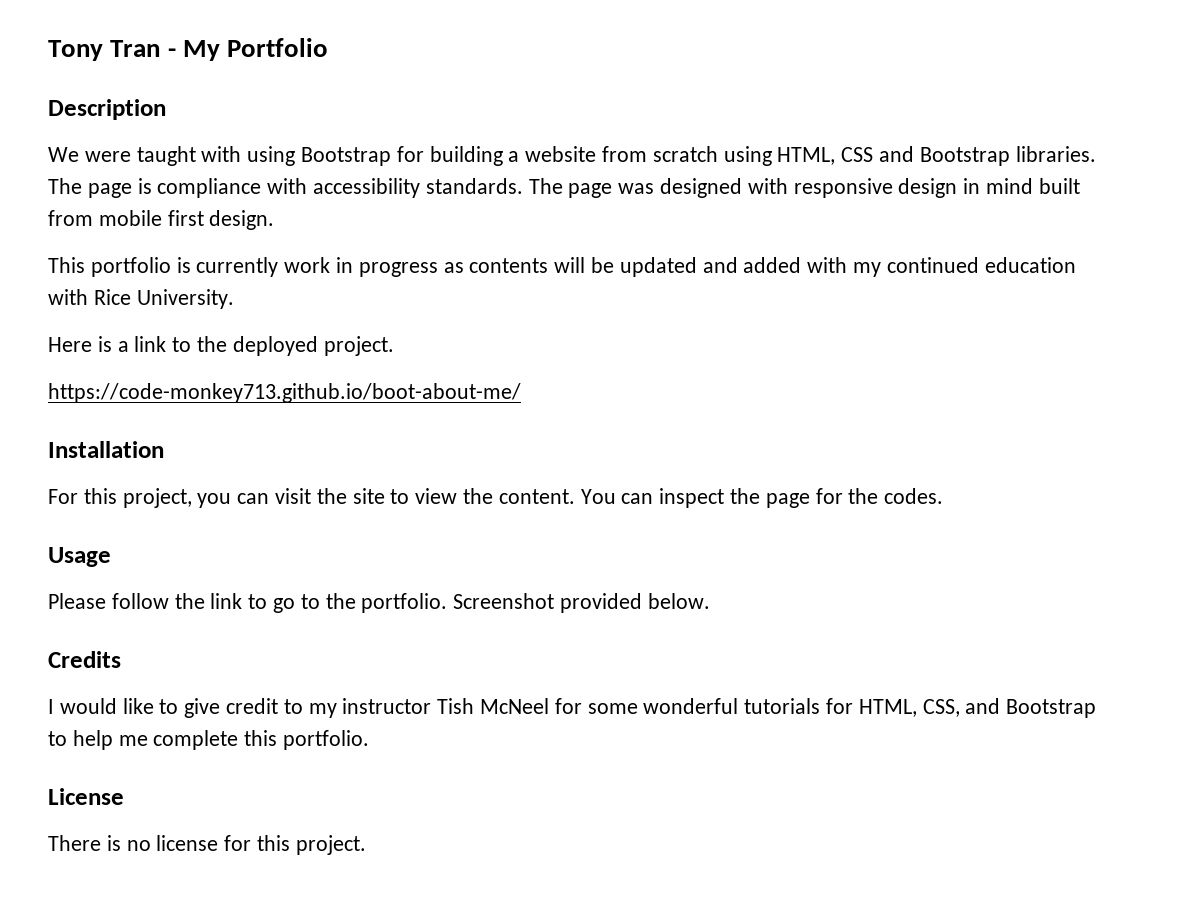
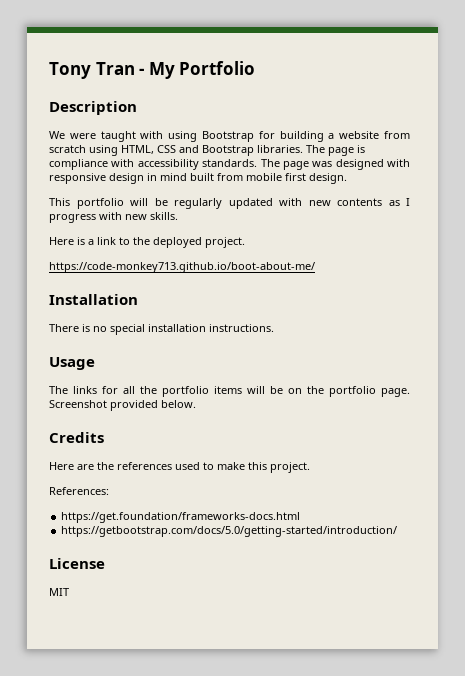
- This portfolio is currently work in progress as contents will be updated and added with my continued education with Rice University.
+ This portfolio will be regularly updated with new contents as I progress with new skills.
- For this project, you can visit the site to view the content. You can inspect the page for the codes.
+ There is no special installation instructions.
  Usage
- Please follow the link to go to the portfolio. Screenshot provided below.
+ The links for all the portfolio items will be on the portfolio page. Screenshot provided below.
  Credits
- I would like to give credit to my instructor Tish McNeel for some wonderful tutorials for HTML, CSS, and Bootstrap to help me complete this portfolio.
+ Here are the references used to make this project.
+ References:
+ https://get.foundation/frameworks-docs.html
+ https://getbootstrap.com/docs/5.0/getting-started/introduction/
  License
- There is no license for this project.
+ MIT

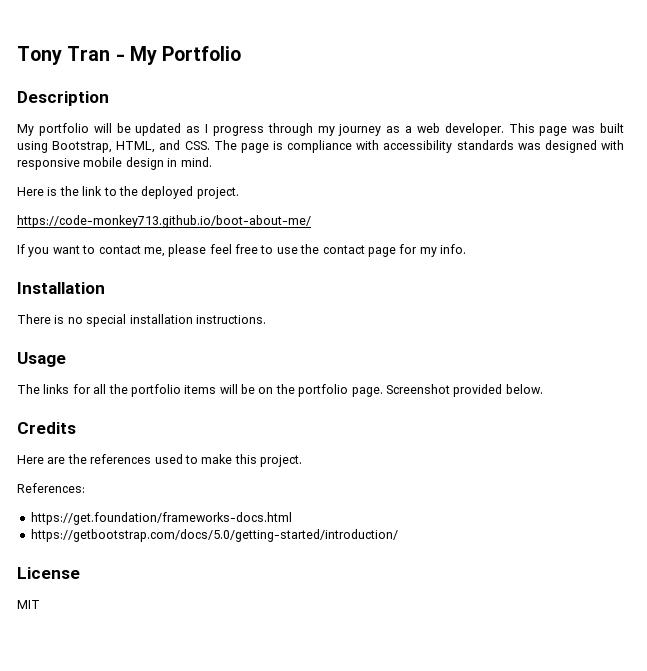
- We were taught with using Bootstrap for building a website from scratch using HTML, CSS and Bootstrap libraries. The page is compliance with accessibility standards. The page was designed with responsive design in mind built from mobile first design.
- This portfolio will be regularly updated with new contents as I progress with new skills.
+ My portfolio will be updated as I progress through my journey as a web developer. This page was built using Bootstrap, HTML, and CSS. The page is compliance with accessibility standards was designed with responsive mobile design in mind.
- Here is a link to the deployed project.
+ Here is the link to the deployed project.
+ If you want to contact me, please feel free to use the contact page for my info.

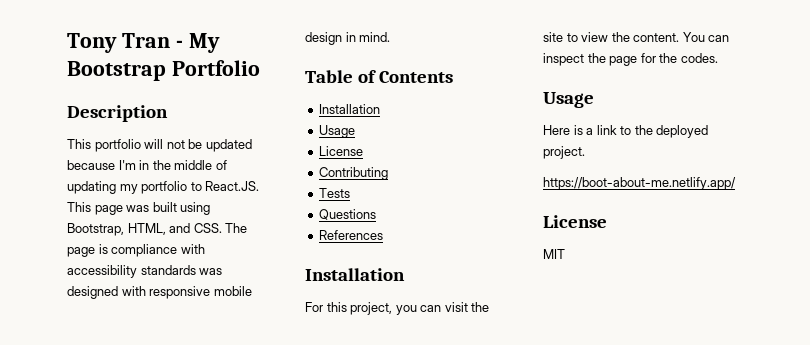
- Tony Tran - My Portfolio
+ Tony Tran - My Bootstrap Portfolio
- My portfolio will be updated as I progress through my journey as a web developer. This page was built using Bootstrap, HTML, and CSS. The page is compliance with accessibility standards was designed with responsive mobile design in mind.
+ This portfolio will not be updated because I'm in the middle of updating my portfolio to React.JS. This page was built using Bootstrap, HTML, and CSS. The page is compliance with accessibility standards was designed with responsive mobile design in mind.
+ Table of Contents
+ Installation
+ Usage
+ License
+ Contributing
+ Tests
+ Questions
+ References
+ Installation
+ For this project, you can visit the site to view the content. You can inspect the page for the codes.
+ Usage
- Here is the link to the deployed project.
+ Here is a link to the deployed project.
- https://code-monkey713.github.io/boot-about-me/
- If you want to contact me, please feel free to use the contact page for my info.
- Installation
- There is no special installation instructions.
- Usage
- The links for all the portfolio items will be on the portfolio page. Screenshot provided below.
- Credits
- Here are the references used to make this project.
- References:
- https://get.foundation/frameworks-docs.html
- https://getbootstrap.com/docs/5.0/getting-started/introduction/
+ https://boot-about-me.netlify.app/

